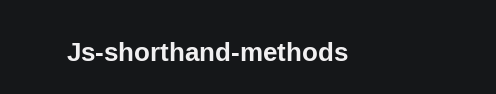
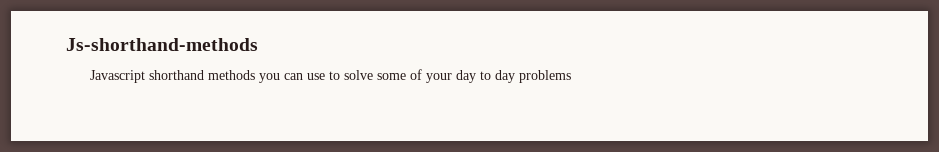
+ Javascript shorthand methods you can use to solve some of your day to day problems

